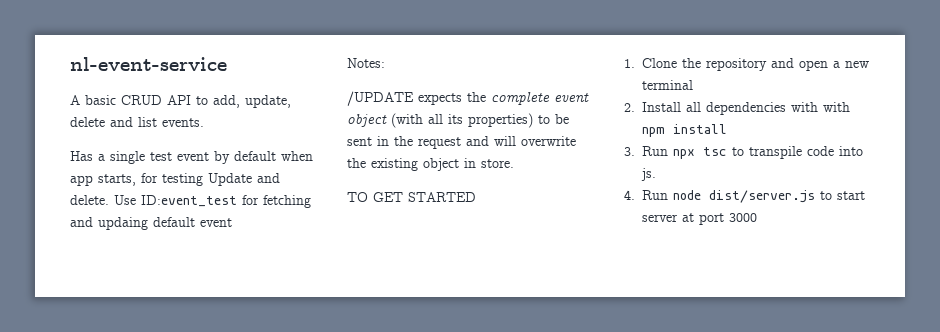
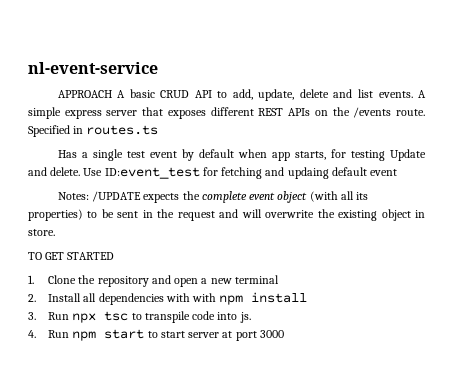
- A basic CRUD API to add, update, delete and list events.
+ APPROACH A basic CRUD API to add, update, delete and list events. A simple express server that exposes different REST APIs on the /events route. Specified in routes.ts
- Notes:
- /UPDATE expects the complete event object (with all its properties) to be sent in the request and will overwrite the existing object in store.
+ Notes: /UPDATE expects the complete event object (with all its properties) to be sent in the request and will overwrite the existing object in store.
- 4. Run node dist/server.js to start server at port 3000
+ 4. Run npm start to start server at port 3000

